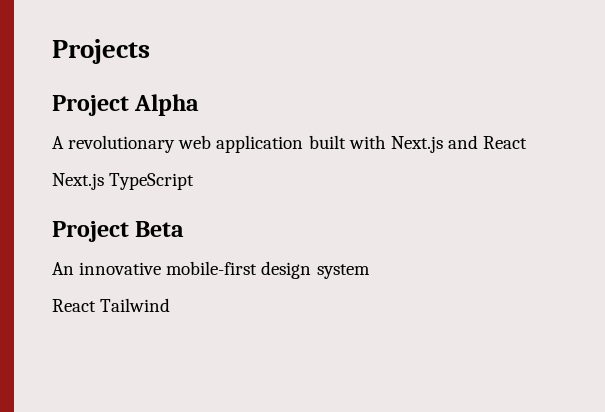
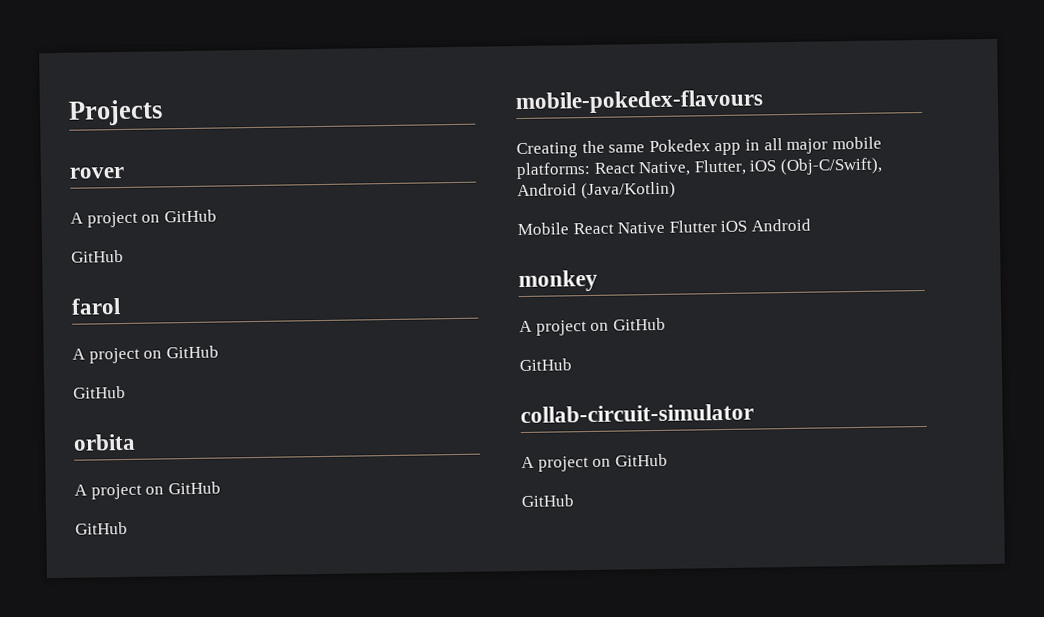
- Project Alpha
- A revolutionary web application built with Next.js and React
- Next.js TypeScript
- Project Beta
- An innovative mobile-first design system
- React Tailwind
+ rover
+ A project on GitHub
+ GitHub
+ farol
+ A project on GitHub
+ GitHub
+ orbita
+ A project on GitHub
+ GitHub
+ mobile-pokedex-flavours
+ Creating the same Pokedex app in all major mobile platforms: React Native, Flutter, iOS (Obj-C/Swift), Android (Java/Kotlin)
+ Mobile React Native Flutter iOS Android
+ monkey
+ A project on GitHub
+ GitHub
+ collab-circuit-simulator
+ A project on GitHub
+ GitHub

